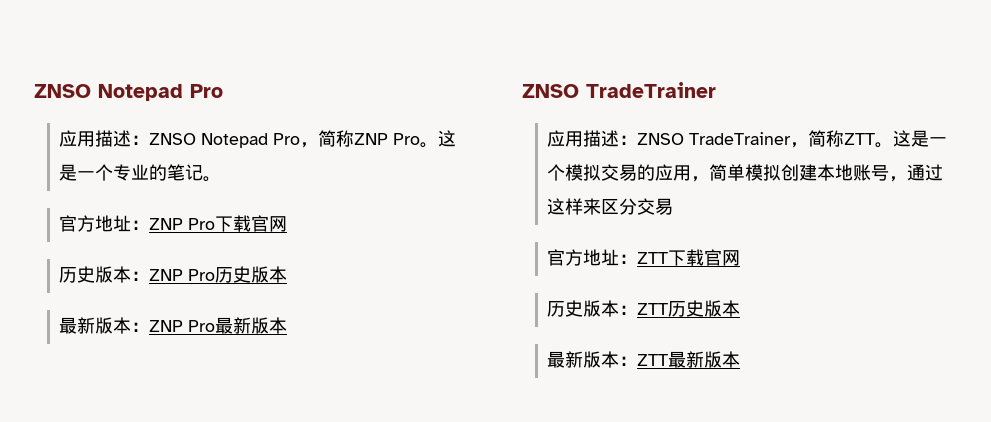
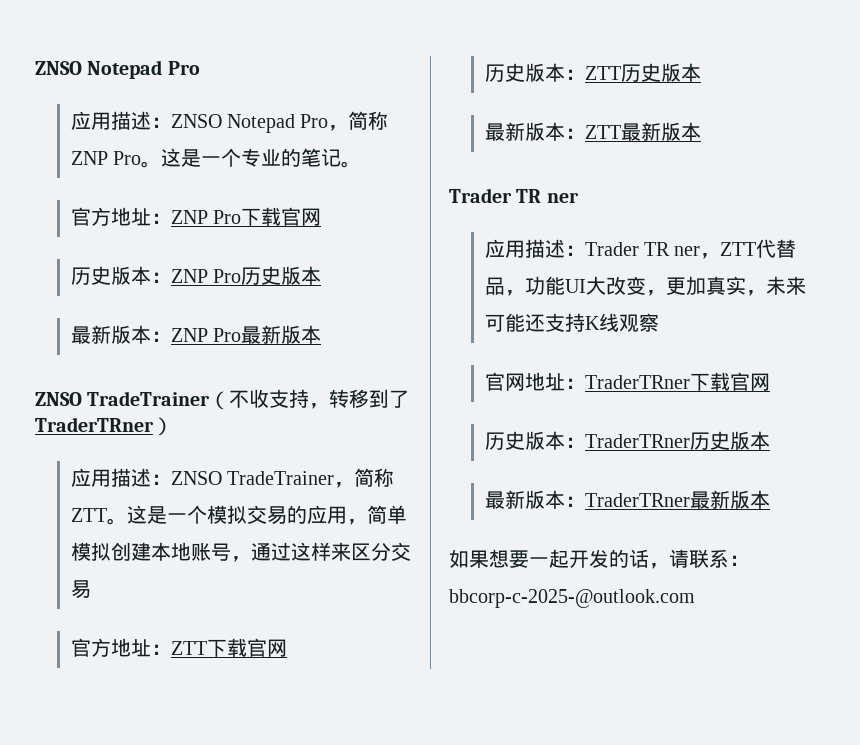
  最新版本：ZNP Pro最新版本
- ZNSO TradeTrainer
+ ZNSO TradeTrainer（不收支持，转移到了TraderTRner）
  最新版本：ZTT最新版本
+ Trader TR ner
+ 应用描述：Trader TR ner，ZTT代替品，功能UI大改变，更加真实，未来可能还支持K线观察
+ 官网地址：TraderTRner下载官网
+ 历史版本：TraderTRner历史版本
+ 最新版本：TraderTRner最新版本
+ 如果想要一起开发的话，请联系：bbcorp-c-2025-@outlook.com

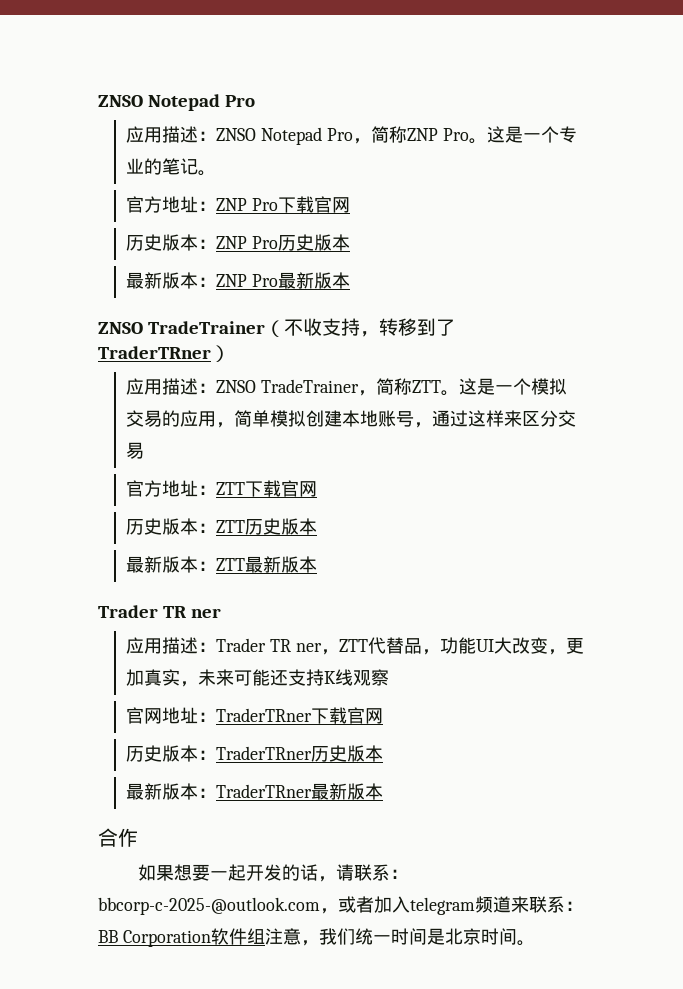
+ 合作
- 如果想要一起开发的话，请联系：bbcorp-c-2025-@outlook.com
+ 如果想要一起开发的话，请联系：bbcorp-c-2025-@outlook.com，或者加入telegram频道来联系：BB Corporation软件组注意，我们统一时间是北京时间。

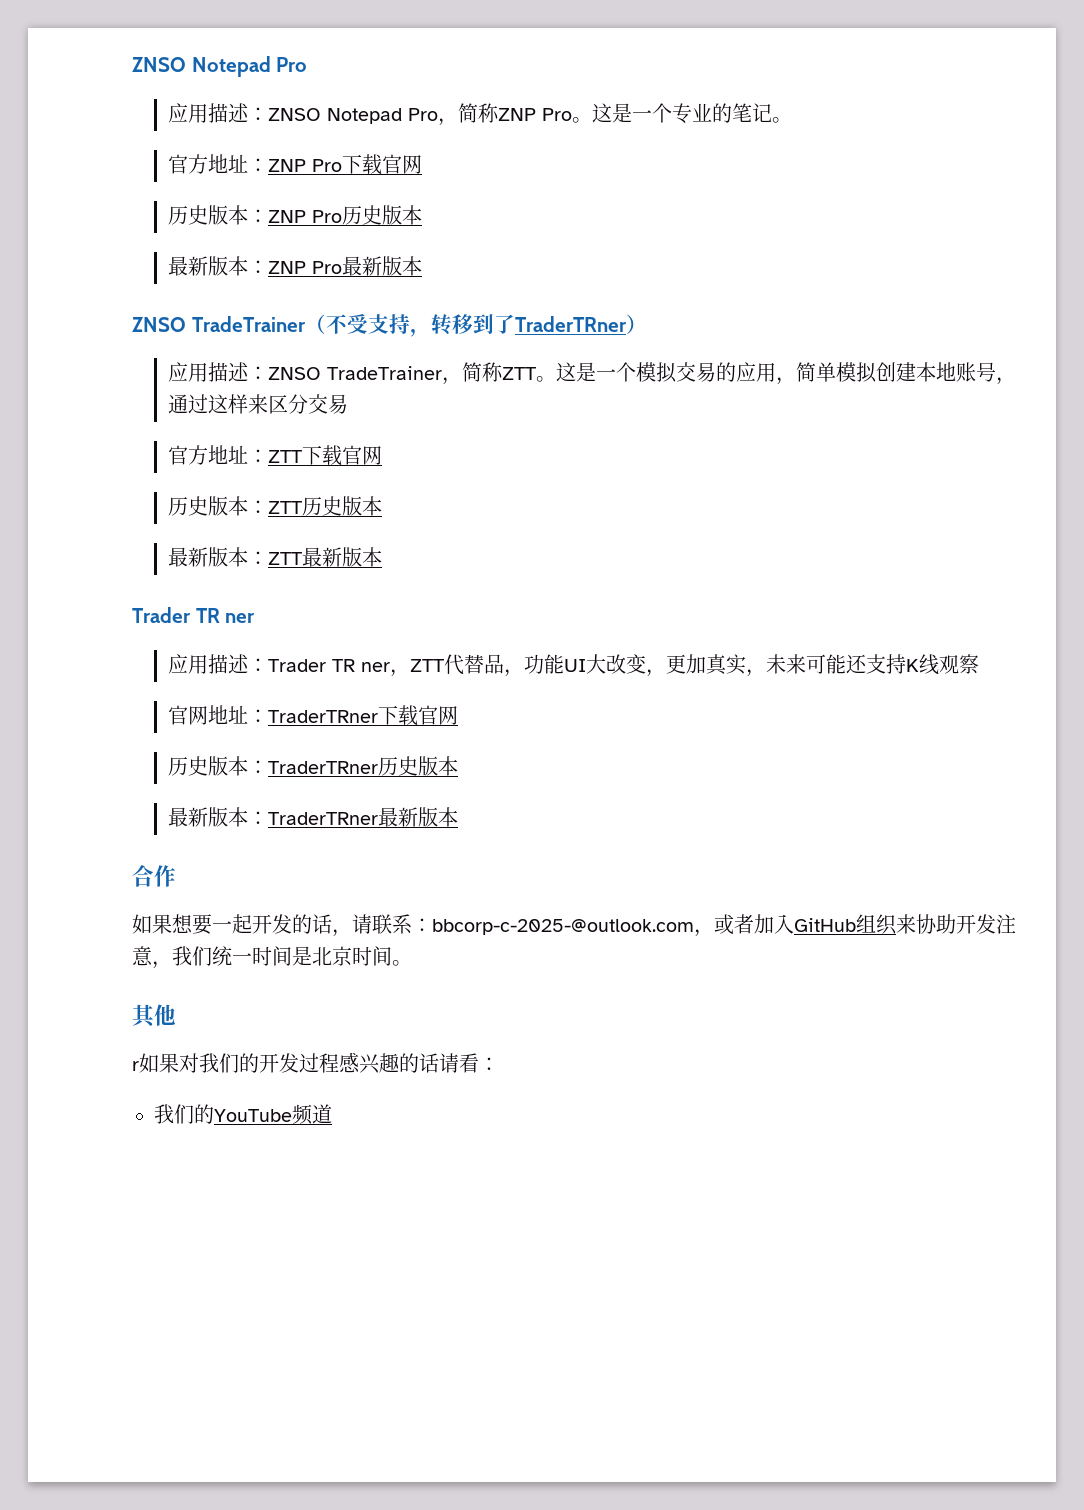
- ZNSO TradeTrainer（不收支持，转移到了TraderTRner）
+ ZNSO TradeTrainer（不受支持，转移到了TraderTRner）
- 如果想要一起开发的话，请联系：bbcorp-c-2025-@outlook.com，或者加入telegram频道来联系：BB Corporation软件组注意，我们统一时间是北京时间。
+ 如果想要一起开发的话，请联系：bbcorp-c-2025-@outlook.com，或者加入GitHub组织来协助开发注意，我们统一时间是北京时间。
+ 其他
+ r如果对我们的开发过程感兴趣的话请看：
+ 我们的YouTube频道

